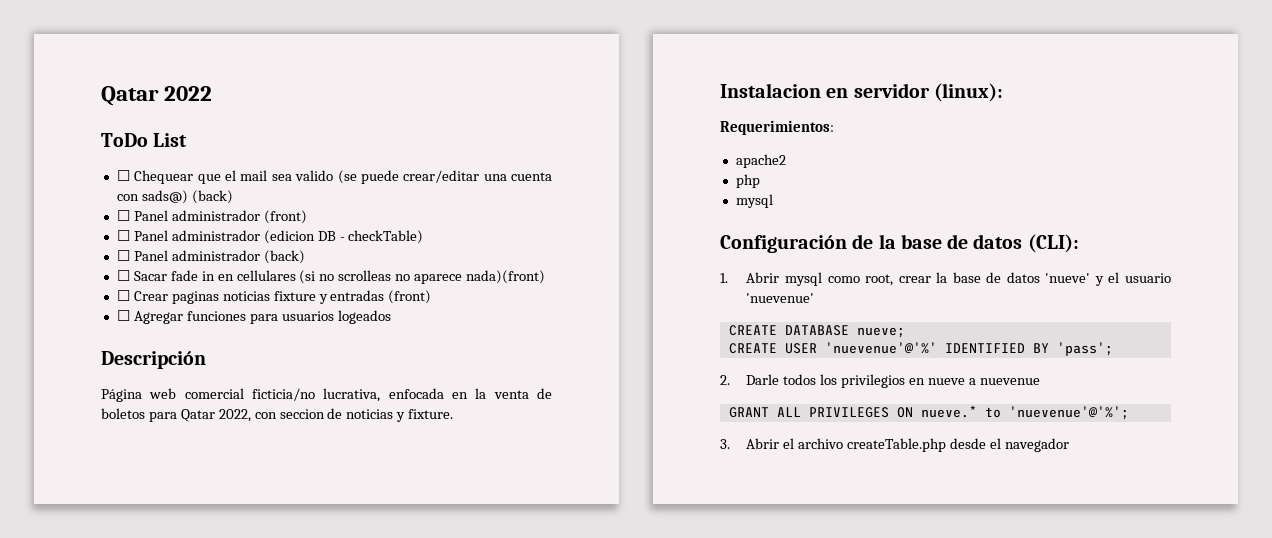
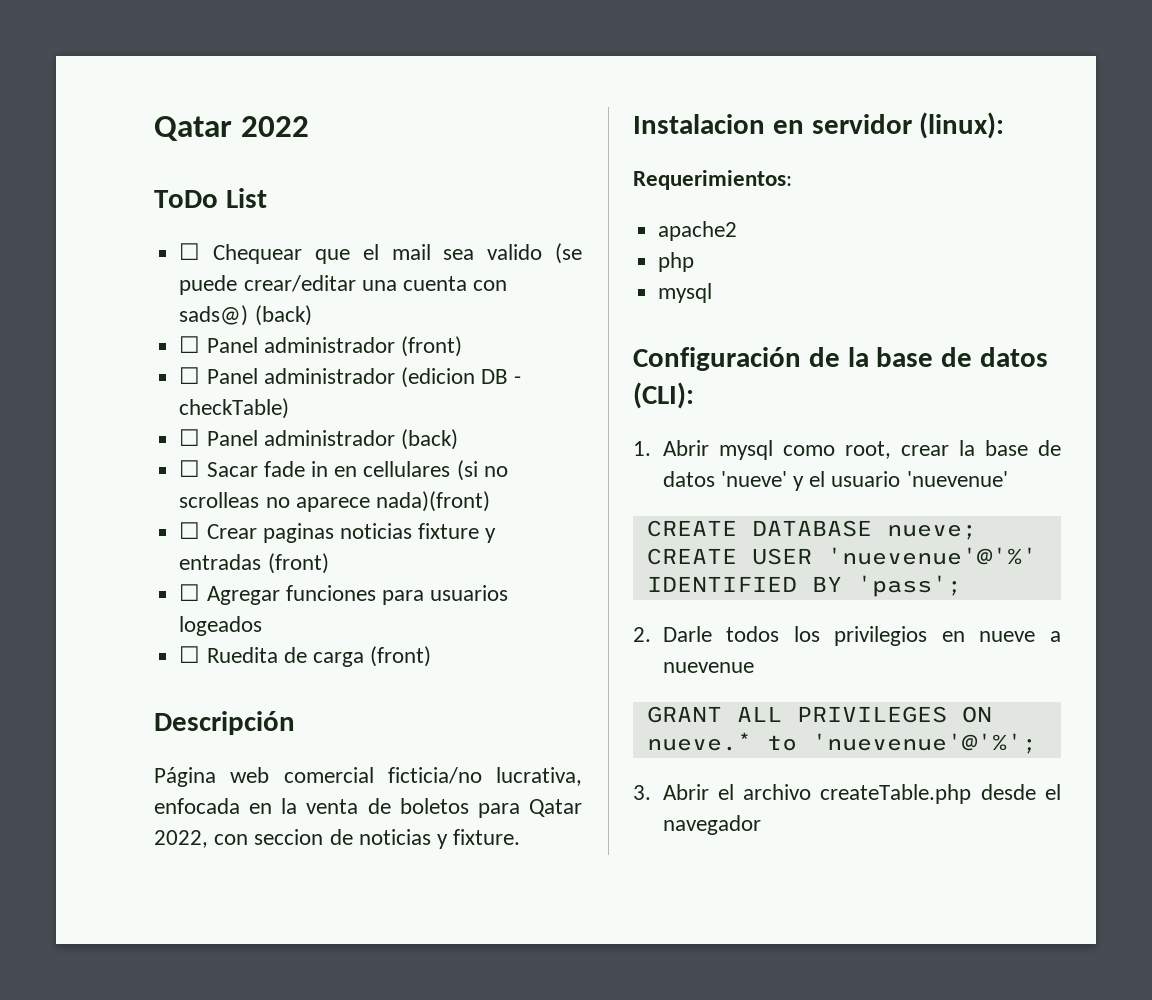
+ ☐ Ruedita de carga (front)

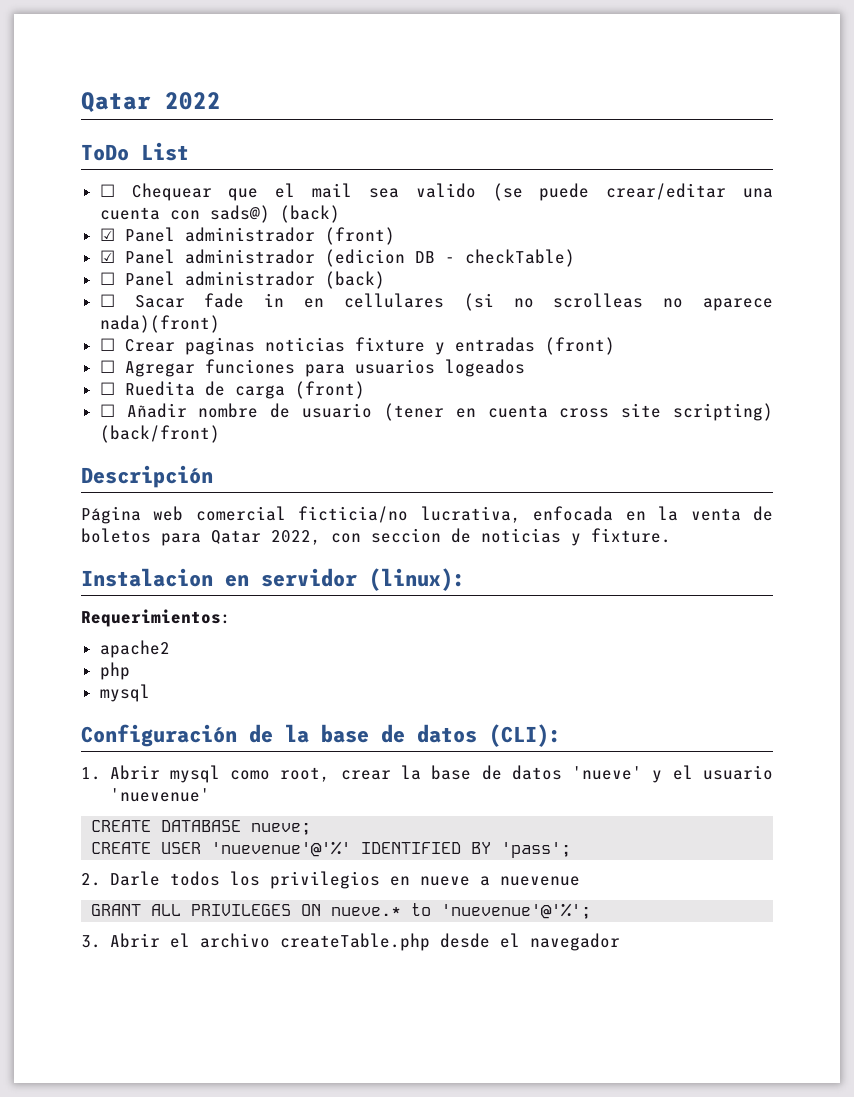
- ☐ Panel administrador (front)
+ ☑ Panel administrador (front)
- ☐ Panel administrador (edicion DB - checkTable)
+ ☑ Panel administrador (edicion DB - checkTable)
+ ☐ Añadir nombre de usuario (tener en cuenta cross site scripting) (back/front)

